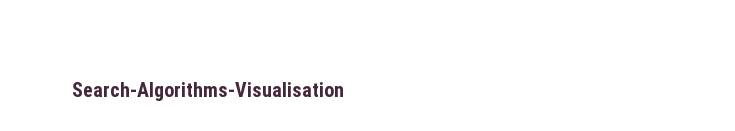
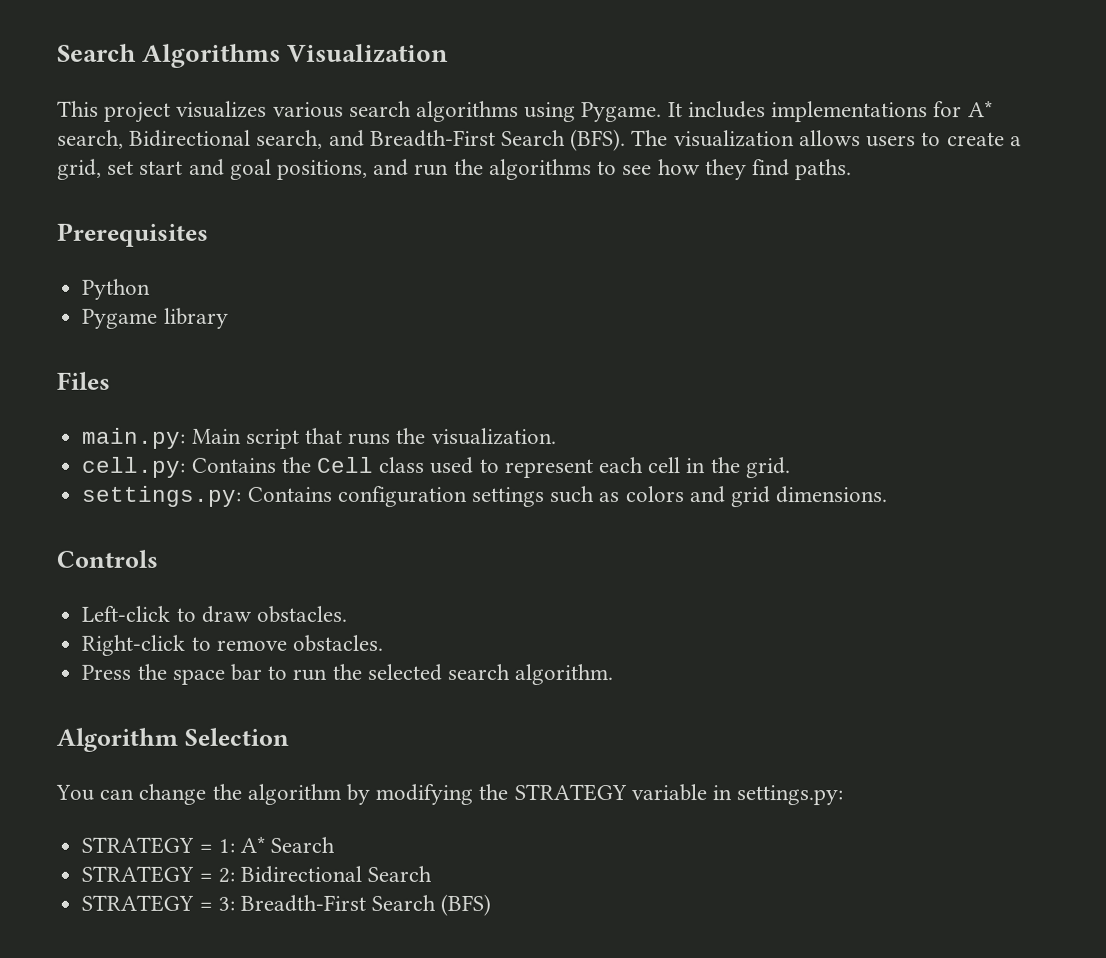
- Search-Algorithms-Visualisation
+ Search Algorithms Visualization
+ This project visualizes various search algorithms using Pygame. It includes implementations for A* search, Bidirectional search, and Breadth-First Search (BFS). The visualization allows users to create a grid, set start and goal positions, and run the algorithms to see how they find paths.
+ Prerequisites
+ Python
+ Pygame library
+ Files
+ main.py: Main script that runs the visualization.
+ cell.py: Contains the Cell class used to represent each cell in the grid.
+ settings.py: Contains configuration settings such as colors and grid dimensions.
+ Controls
+ Left-click to draw obstacles.
+ Right-click to remove obstacles.
+ Press the space bar to run the selected search algorithm.
+ Algorithm Selection
+ You can change the algorithm by modifying the STRATEGY variable in settings.py:
+ STRATEGY = 1: A* Search
+ STRATEGY = 2: Bidirectional Search
+ STRATEGY = 3: Breadth-First Search (BFS)

